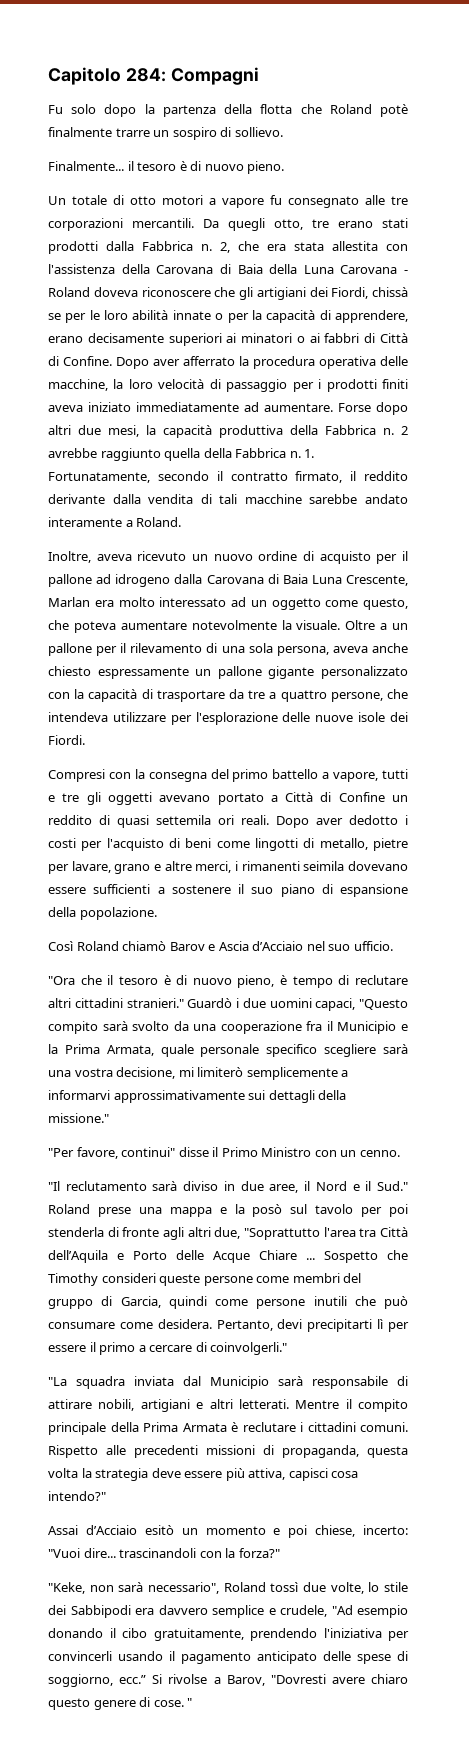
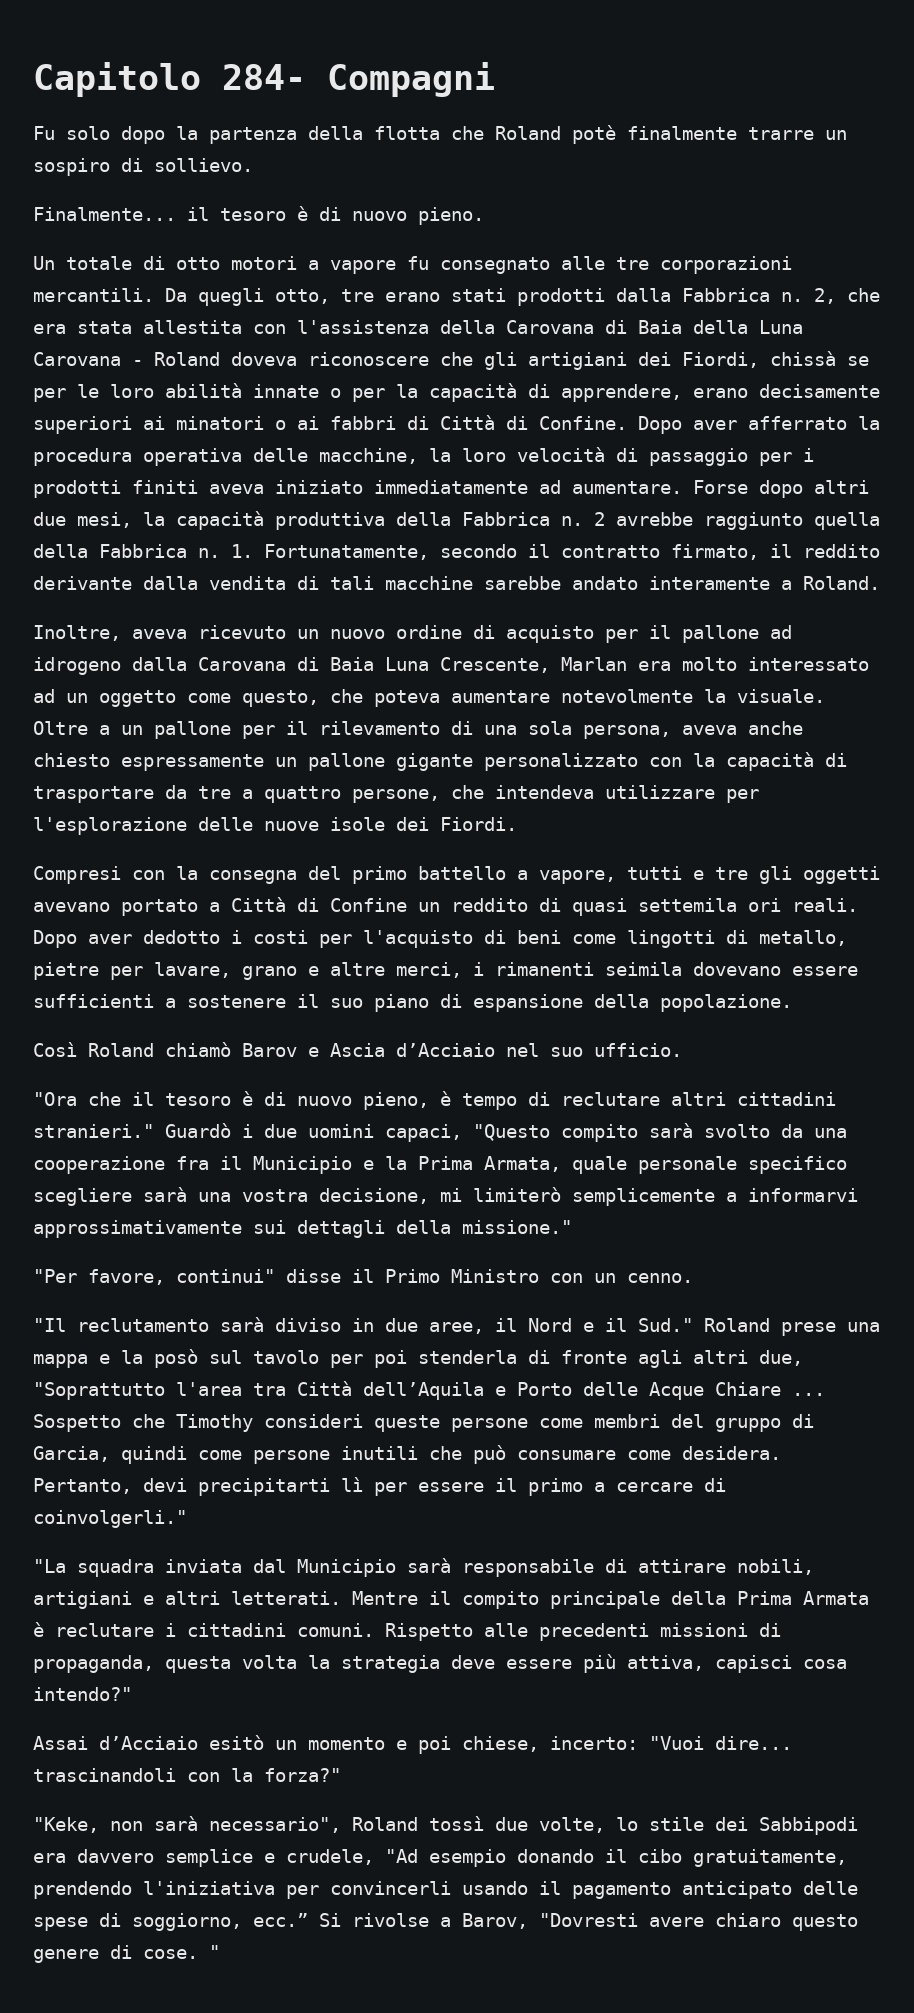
- Capitolo 284: Compagni
+ Capitolo 284- Compagni

